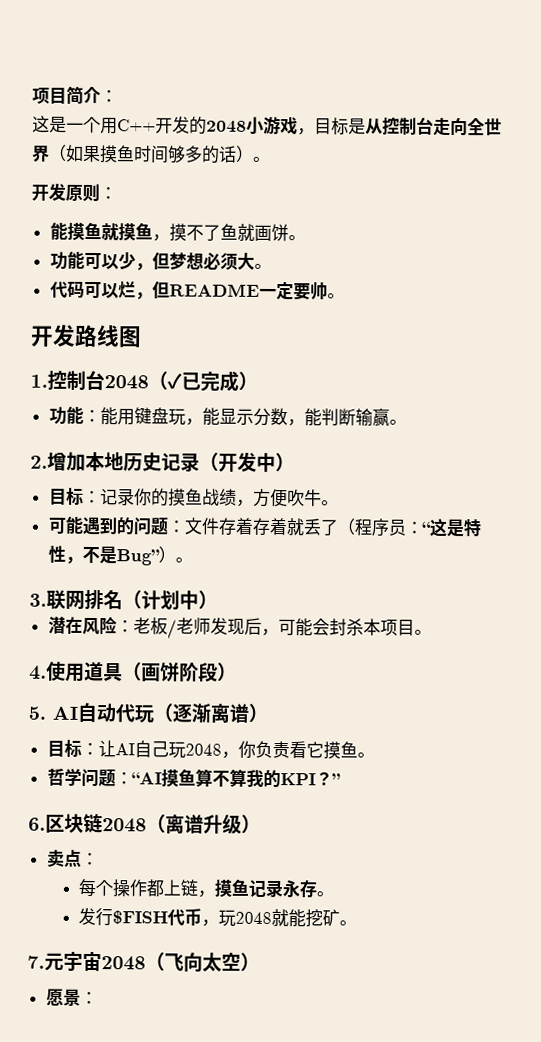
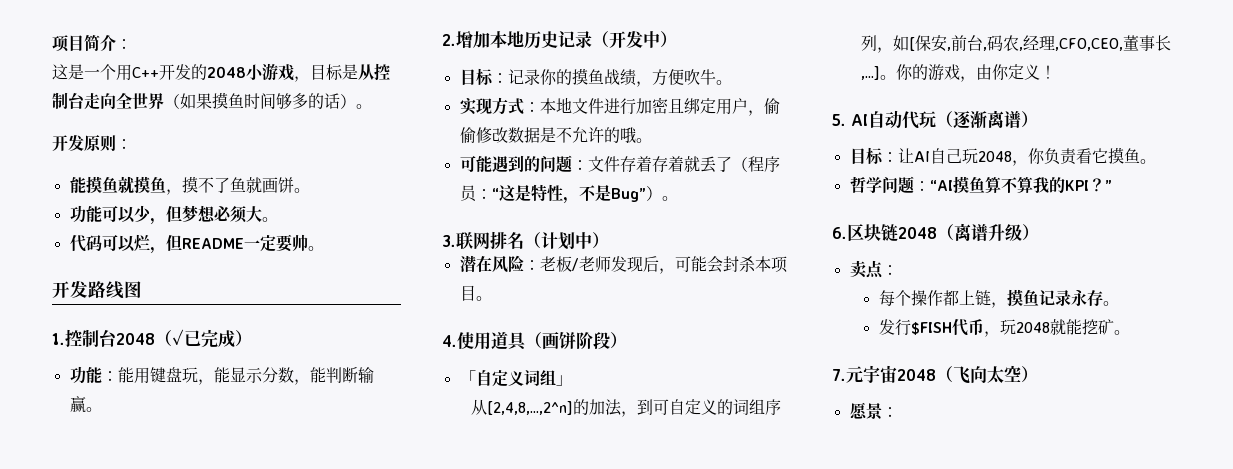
+ 实现方式：本地文件进行加密且绑定用户，偷偷修改数据是不允许的哦。
+ 「自定义词组」
+ 从[2,4,8,...,2^n]的加法，到可自定义的词组序列，如[保安,前台,码农,经理,CFO,CEO,董事长,...]。你的游戏，由你定义！

